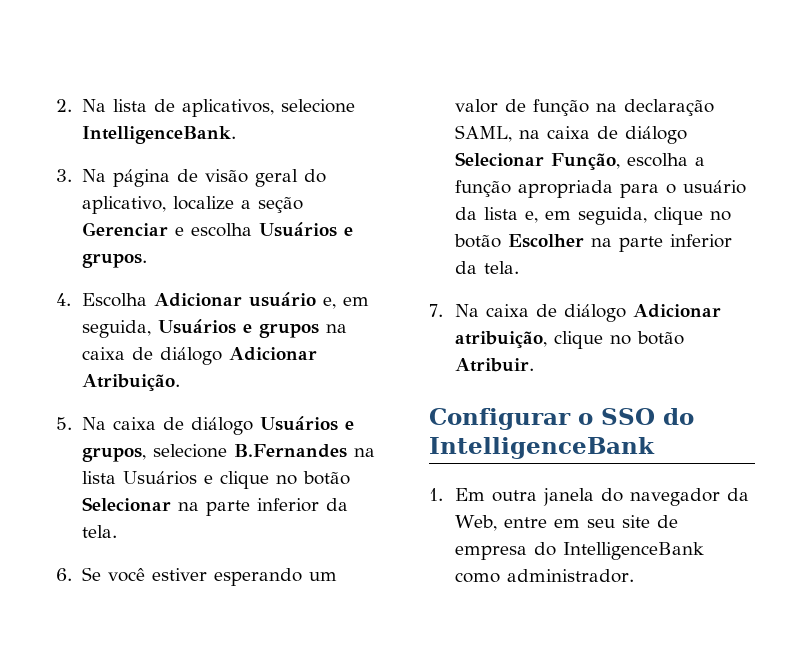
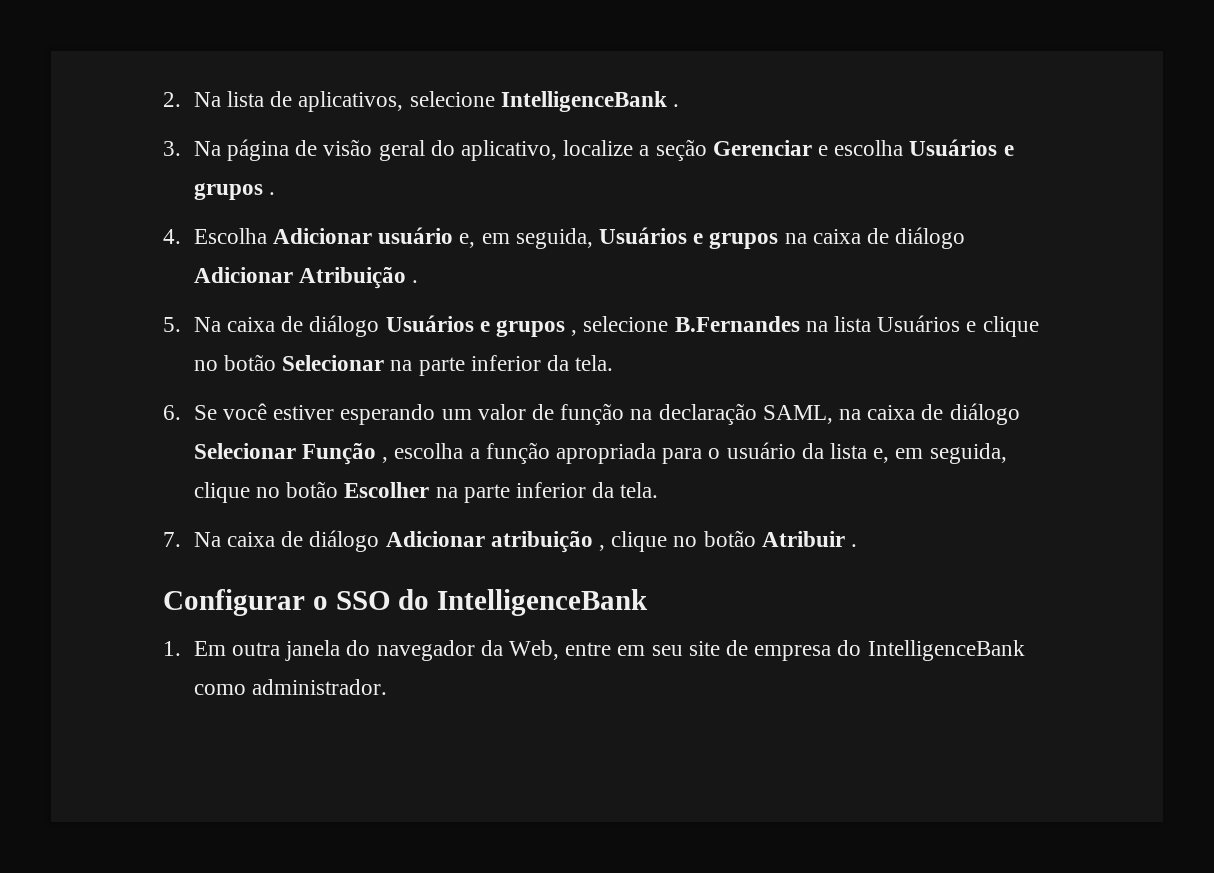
- 2. Na lista de aplicativos, selecione IntelligenceBank.
+ 2. Na lista de aplicativos, selecione IntelligenceBank .
- 3. Na página de visão geral do aplicativo, localize a seção Gerenciar e escolha Usuários e grupos.
+ 3. Na página de visão geral do aplicativo, localize a seção Gerenciar e escolha Usuários e grupos .
- 4. Escolha Adicionar usuário e, em seguida, Usuários e grupos na caixa de diálogo Adicionar Atribuição.
+ 4. Escolha Adicionar usuário e, em seguida, Usuários e grupos na caixa de diálogo Adicionar Atribuição .
- 5. Na caixa de diálogo Usuários e grupos, selecione B.Fernandes na lista Usuários e clique no botão Selecionar na parte inferior da tela.
+ 5. Na caixa de diálogo Usuários e grupos , selecione B.Fernandes na lista Usuários e clique no botão Selecionar na parte inferior da tela.
- 6. Se você estiver esperando um valor de função na declaração SAML, na caixa de diálogo Selecionar Função, escolha a função apropriada para o usuário da lista e, em seguida, clique no botão Escolher na parte inferior da tela.
+ 6. Se você estiver esperando um valor de função na declaração SAML, na caixa de diálogo Selecionar Função , escolha a função apropriada para o usuário da lista e, em seguida, clique no botão Escolher na parte inferior da tela.
- 7. Na caixa de diálogo Adicionar atribuição, clique no botão Atribuir.
+ 7. Na caixa de diálogo Adicionar atribuição , clique no botão Atribuir .

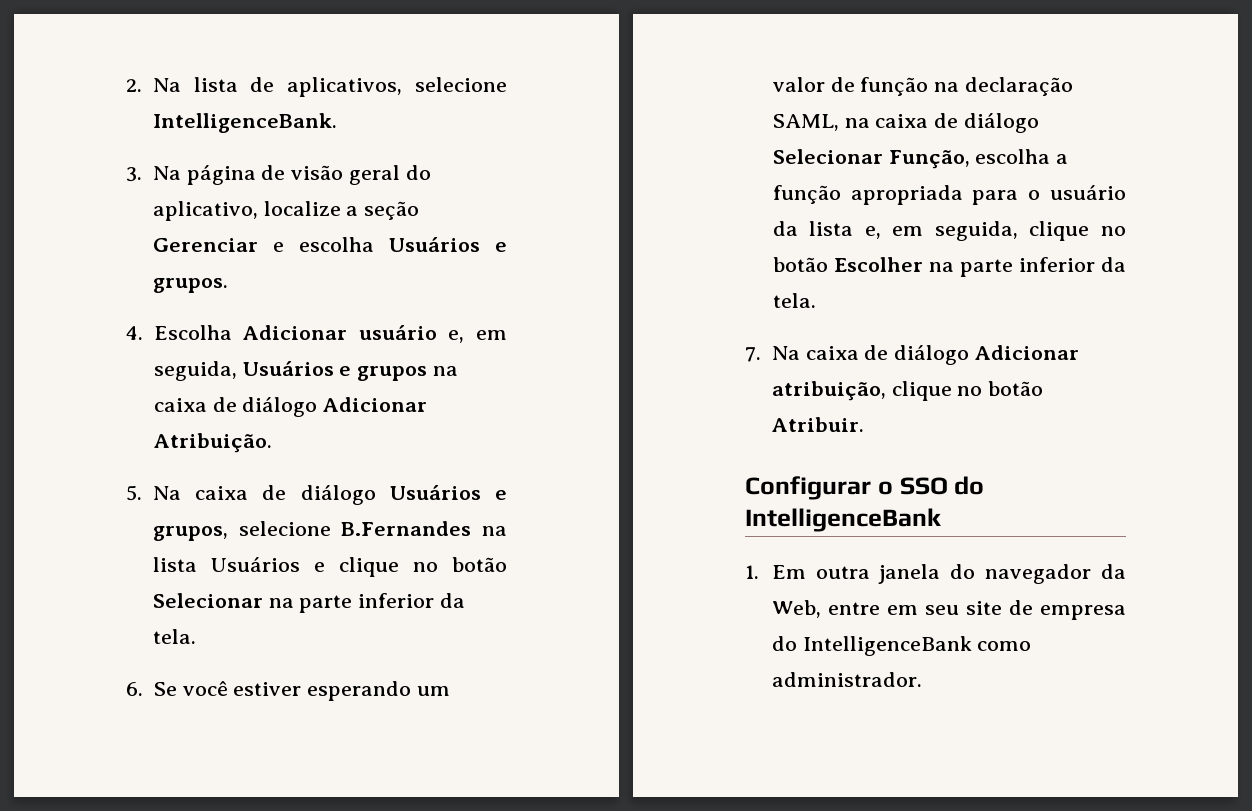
- 2. Na lista de aplicativos, selecione IntelligenceBank .
+ 2. Na lista de aplicativos, selecione IntelligenceBank.
- 3. Na página de visão geral do aplicativo, localize a seção Gerenciar e escolha Usuários e grupos .
+ 3. Na página de visão geral do aplicativo, localize a seção Gerenciar e escolha Usuários e grupos.
- 4. Escolha Adicionar usuário e, em seguida, Usuários e grupos na caixa de diálogo Adicionar Atribuição .
+ 4. Escolha Adicionar usuário e, em seguida, Usuários e grupos na caixa de diálogo Adicionar Atribuição.
- 5. Na caixa de diálogo Usuários e grupos , selecione B.Fernandes na lista Usuários e clique no botão Selecionar na parte inferior da tela.
+ 5. Na caixa de diálogo Usuários e grupos, selecione B.Fernandes na lista Usuários e clique no botão Selecionar na parte inferior da tela.
- 6. Se você estiver esperando um valor de função na declaração SAML, na caixa de diálogo Selecionar Função , escolha a função apropriada para o usuário da lista e, em seguida, clique no botão Escolher na parte inferior da tela.
+ 6. Se você estiver esperando um valor de função na declaração SAML, na caixa de diálogo Selecionar Função, escolha a função apropriada para o usuário da lista e, em seguida, clique no botão Escolher na parte inferior da tela.
- 7. Na caixa de diálogo Adicionar atribuição , clique no botão Atribuir .
+ 7. Na caixa de diálogo Adicionar atribuição, clique no botão Atribuir.

